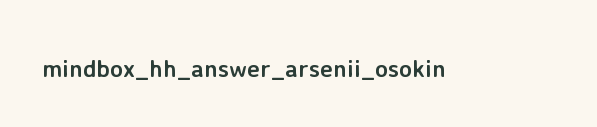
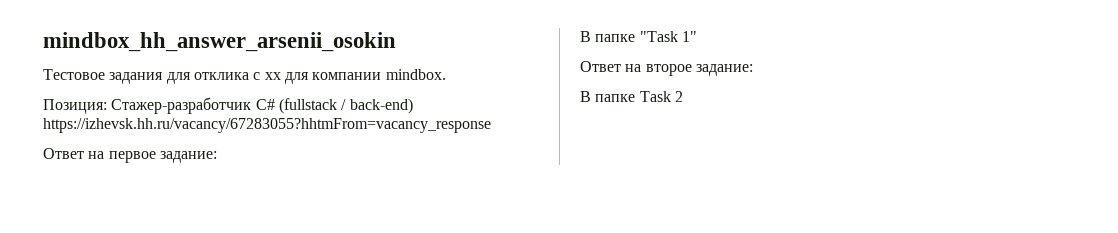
+ Тестовое задания для отклика с хх для компании mindbox.
+ Позиция: Cтажер-разработчик C# (fullstack / back-end) https://izhevsk.hh.ru/vacancy/67283055?hhtmFrom=vacancy_response
+ Ответ на первое задание:
+ В папке "Task 1"
+ Ответ на второе задание:
+ В папке Task 2

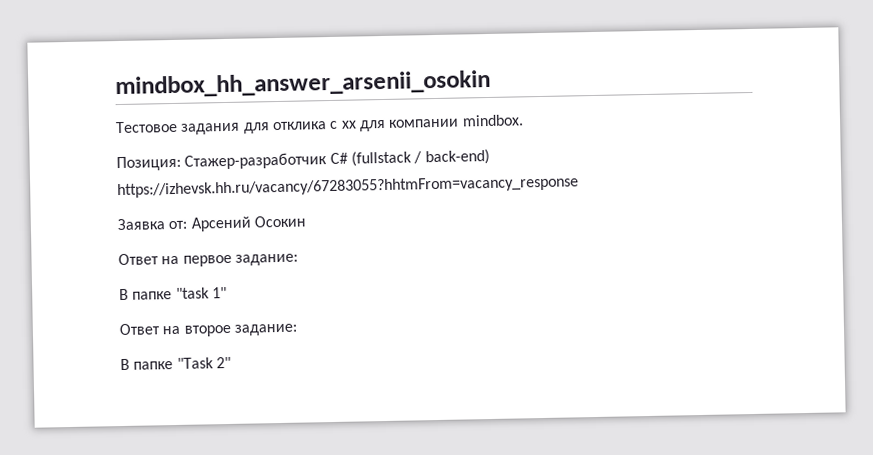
+ Заявка от: Арсений Осокин
- В папке "Task 1"
+ В папке "task 1"
- В папке Task 2
+ В папке "Task 2"

